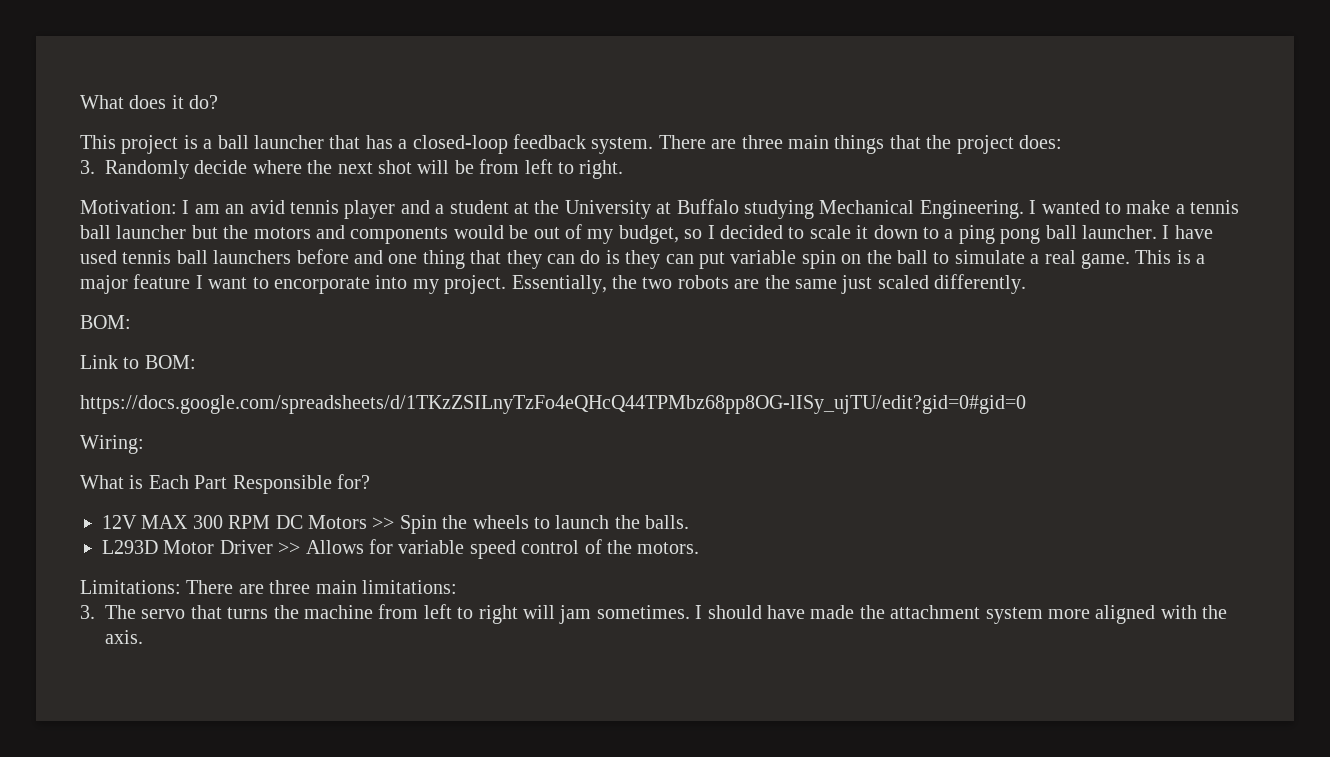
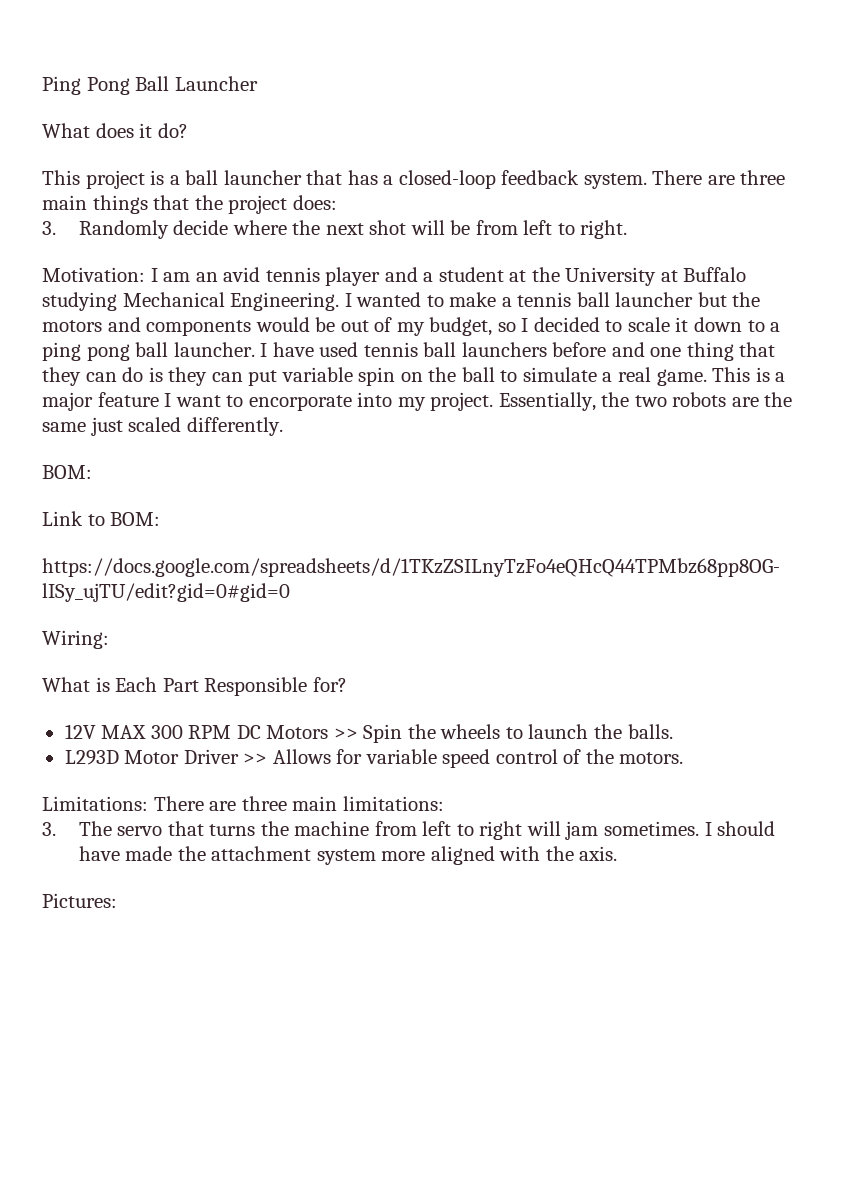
+ Ping Pong Ball Launcher
+ Pictures:

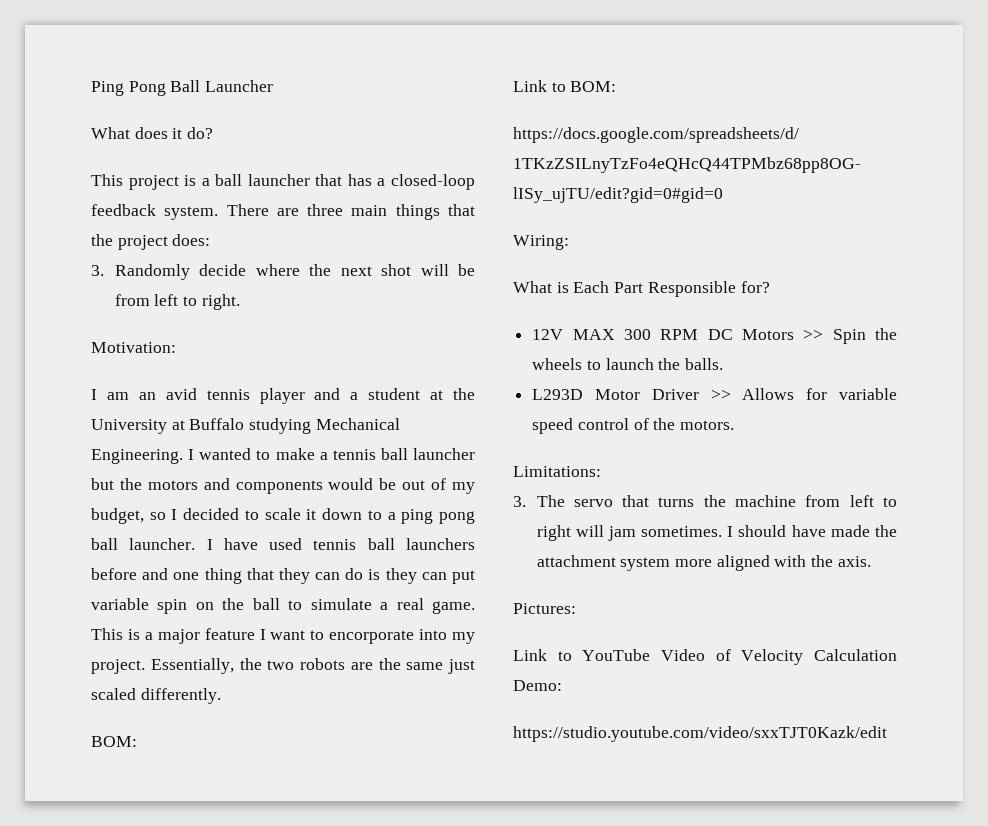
- Motivation: I am an avid tennis player and a student at the University at Buffalo studying Mechanical Engineering.
+ Motivation:
+ I am an avid tennis player and a student at the University at Buffalo studying Mechanical Engineering.
- Limitations: There are three main limitations:
+ Limitations:
+ Link to YouTube Video of Velocity Calculation Demo:
+ https://studio.youtube.com/video/sxxTJT0Kazk/edit

